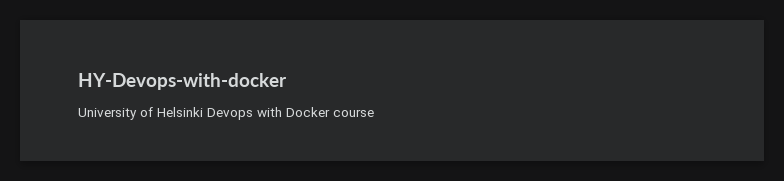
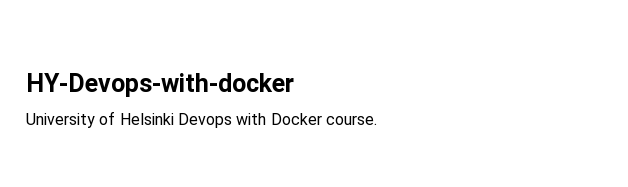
- University of Helsinki Devops with Docker course
+ University of Helsinki Devops with Docker course.

